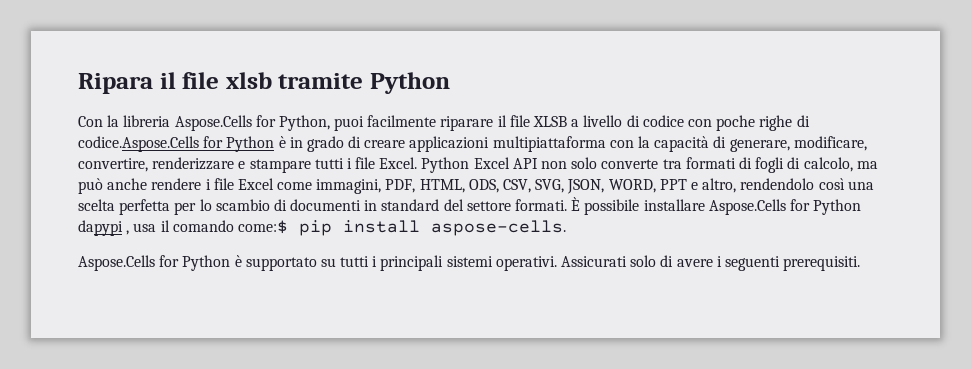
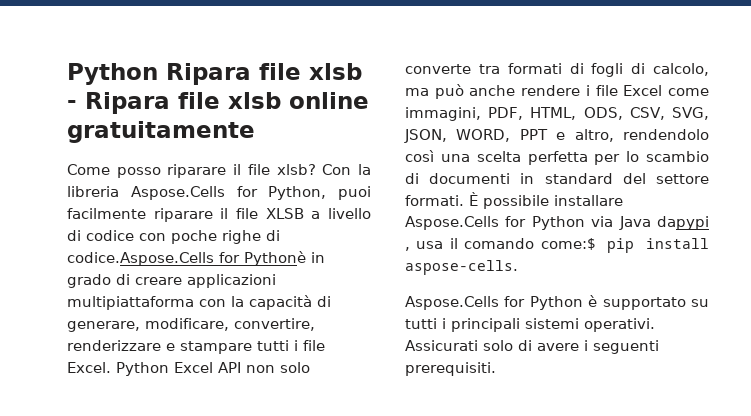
- Ripara il file xlsb tramite Python
- Con la libreria Aspose.Cells for Python, puoi facilmente riparare il file XLSB a livello di codice con poche righe di codice.Aspose.Cells for Python è in grado di creare applicazioni multipiattaforma con la capacità di generare, modificare, convertire, renderizzare e stampare tutti i file Excel.
+ Python Ripara file xlsb - Ripara file xlsb online gratuitamente
+ Come posso riparare il file xlsb? Con la libreria Aspose.Cells for Python, puoi facilmente riparare il file XLSB a livello di codice con poche righe di codice.Aspose.Cells for Pythonè in grado di creare applicazioni multipiattaforma con la capacità di generare, modificare, convertire, renderizzare e stampare tutti i file Excel.
- È possibile installare Aspose.Cells for Python dapypi , usa il comando come:$ pip install aspose-cells.
+ È possibile installare Aspose.Cells for Python via Java dapypi , usa il comando come:$ pip install aspose-cells.

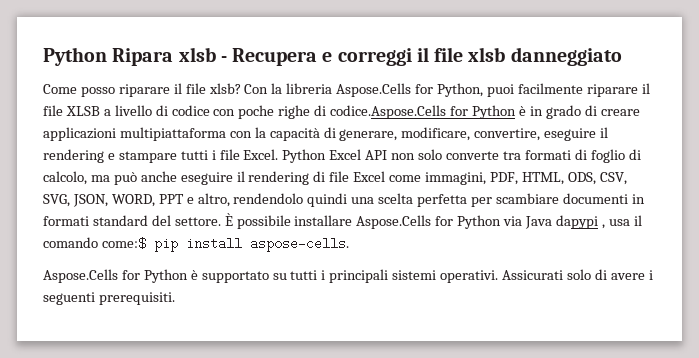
- Python Ripara file xlsb - Ripara file xlsb online gratuitamente
+ Python Ripara xlsb - Recupera e correggi il file xlsb danneggiato
- Con la libreria Aspose.Cells for Python, puoi facilmente riparare il file XLSB a livello di codice con poche righe di codice.Aspose.Cells for Pythonè in grado di creare applicazioni multipiattaforma con la capacità di generare, modificare, convertire, renderizzare e stampare tutti i file Excel.
+ Con la libreria Aspose.Cells for Python, puoi facilmente riparare il file XLSB a livello di codice con poche righe di codice.Aspose.Cells for Python è in grado di creare applicazioni multipiattaforma con la capacità di generare, modificare, convertire, eseguire il rendering e stampare tutti i file Excel.
- Python Excel API non solo converte tra formati di fogli di calcolo, ma può anche rendere i file Excel come immagini, PDF, HTML, ODS, CSV, SVG, JSON, WORD, PPT e altro, rendendolo così una scelta perfetta per lo scambio di documenti in standard del settore formati.
+ Python Excel API non solo converte tra formati di foglio di calcolo, ma può anche eseguire il rendering di file Excel come immagini, PDF, HTML, ODS, CSV, SVG, JSON, WORD, PPT e altro, rendendolo quindi una scelta perfetta per scambiare documenti in formati standard del settore.

